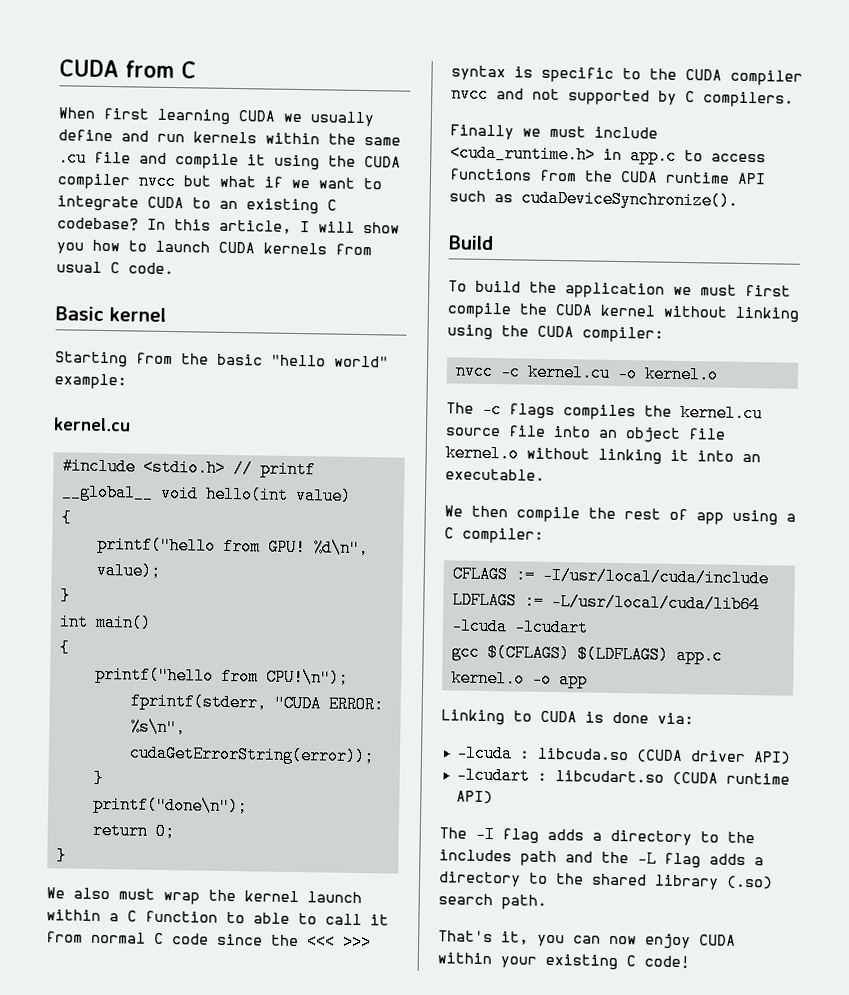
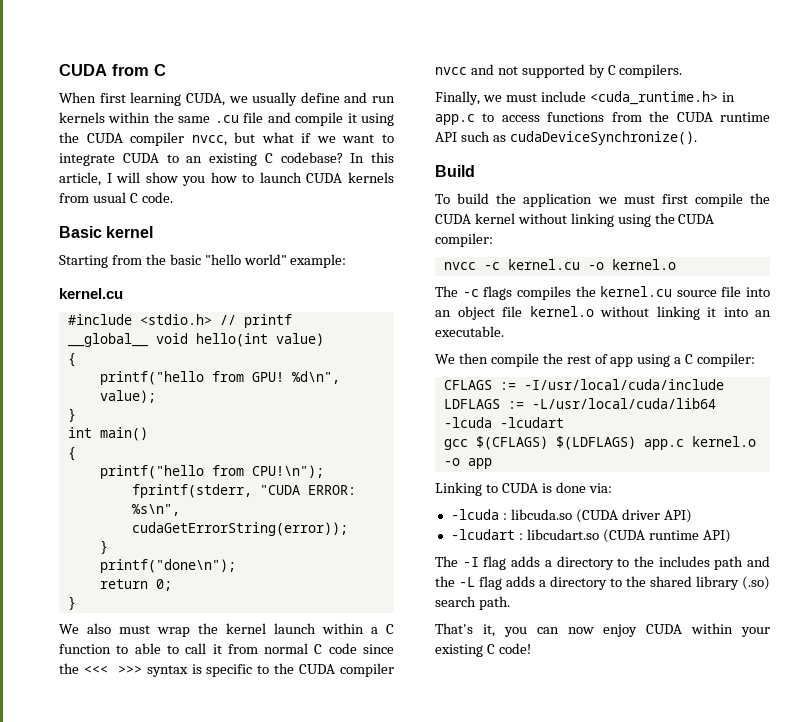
- When first learning CUDA we usually define and run kernels within the same .cu file and compile it using the CUDA compiler nvcc but what if we want to integrate CUDA to an existing C codebase?
+ When first learning CUDA, we usually define and run kernels within the same .cu file and compile it using the CUDA compiler nvcc, but what if we want to integrate CUDA to an existing C codebase?
- Finally we must include <cuda_runtime.h> in app.c to access functions from the CUDA runtime API such as cudaDeviceSynchronize().
+ Finally, we must include <cuda_runtime.h> in app.c to access functions from the CUDA runtime API such as cudaDeviceSynchronize().

